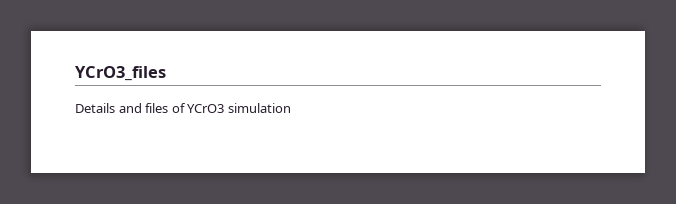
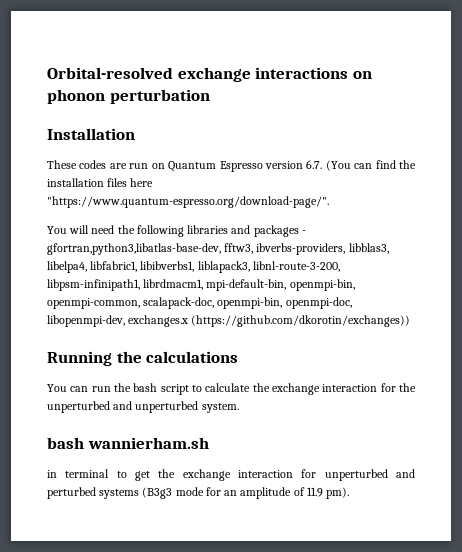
- YCrO3_files
- Details and files of YCrO3 simulation
+ Orbital-resolved exchange interactions on phonon perturbation
+ Installation
+ These codes are run on Quantum Espresso version 6.7. (You can find the installation files here "https://www.quantum-espresso.org/download-page/".
+ You will need the following libraries and packages - gfortran,python3,libatlas-base-dev, fftw3, ibverbs-providers, libblas3, libelpa4, libfabric1, libibverbs1, liblapack3, libnl-route-3-200, libpsm-infinipath1, librdmacm1, mpi-default-bin, openmpi-bin, openmpi-common, scalapack-doc, openmpi-bin, openmpi-doc, libopenmpi-dev, exchanges.x (https://github.com/dkorotin/exchanges))
+ Running the calculations
+ You can run the bash script to calculate the exchange interaction for the unperturbed and unperturbed system.
+ bash wannierham.sh
+ in terminal to get the exchange interaction for unperturbed and perturbed systems (B3g3 mode for an amplitude of 11.9 pm).

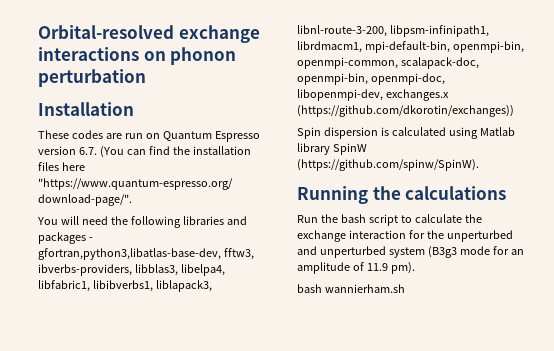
+ Spin dispersion is calculated using Matlab library SpinW (https://github.com/spinw/SpinW).
- You can run the bash script to calculate the exchange interaction for the unperturbed and unperturbed system.
- bash wannierham.sh
- in terminal to get the exchange interaction for unperturbed and perturbed systems (B3g3 mode for an amplitude of 11.9 pm).
+ Run the bash script to calculate the exchange interaction for the unperturbed and unperturbed system (B3g3 mode for an amplitude of 11.9 pm).
+ bash wannierham.sh

